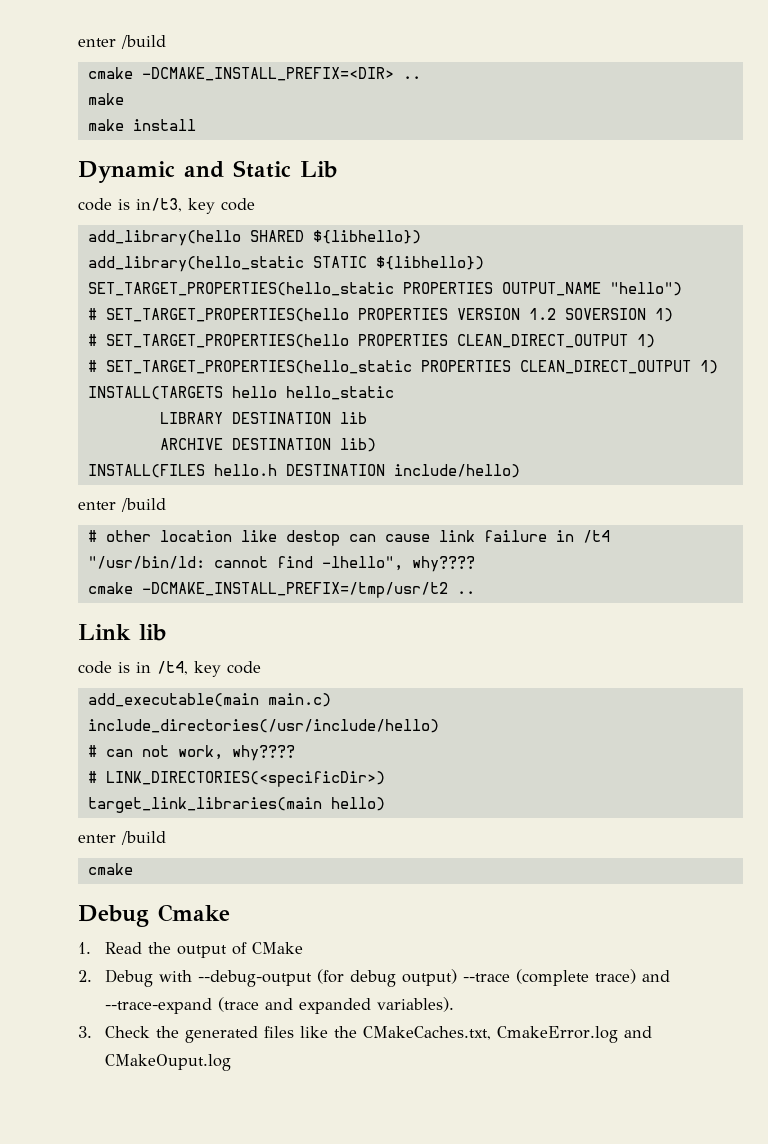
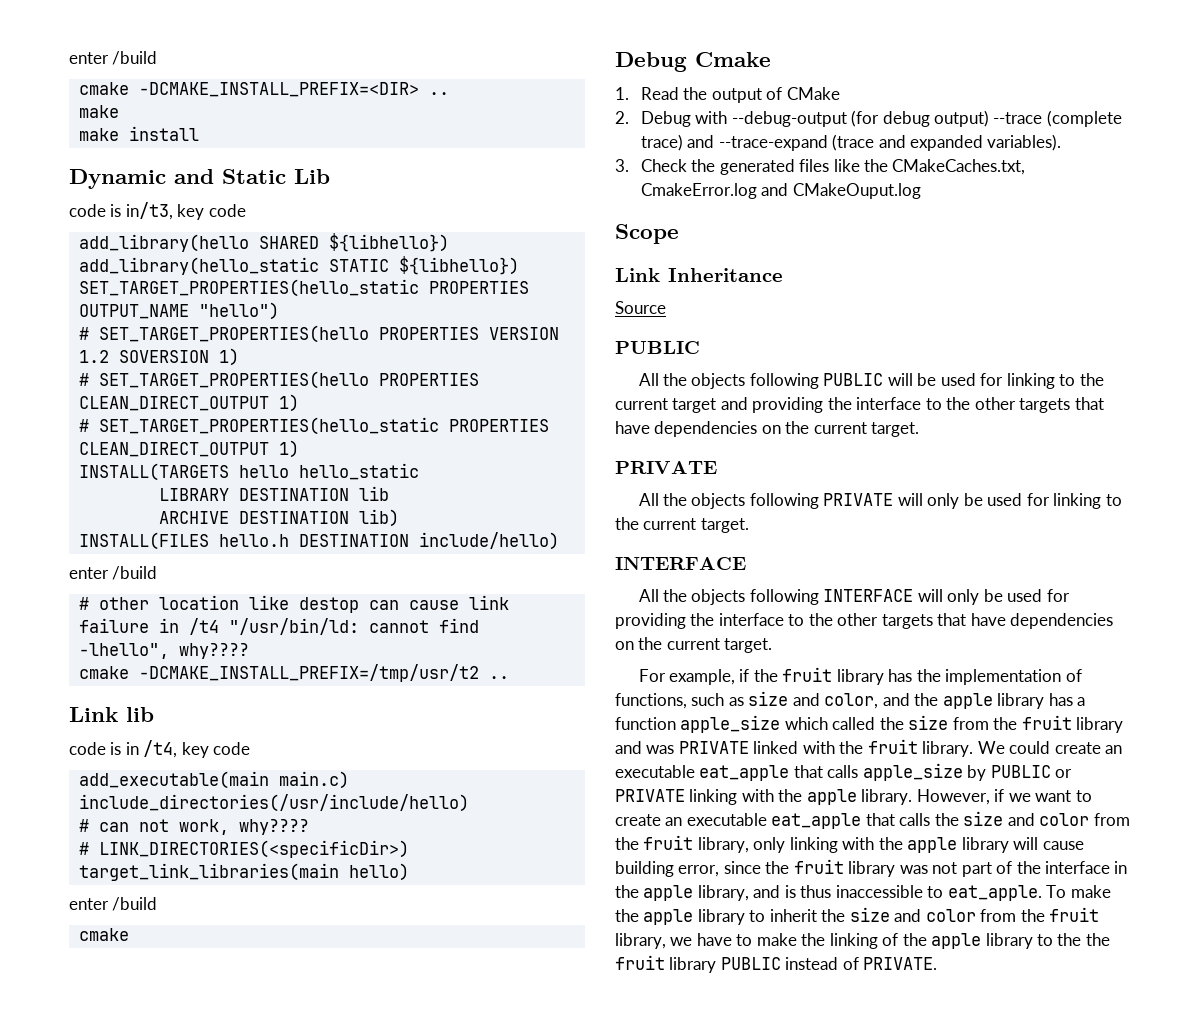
+ Scope
+ Link Inheritance
+ Source
+ PUBLIC
+ All the objects following PUBLIC will be used for linking to the current target and providing the interface to the other targets that have dependencies on the current target.
+ PRIVATE
+ All the objects following PRIVATE will only be used for linking to the current target.
+ INTERFACE
+ All the objects following INTERFACE will only be used for providing the interface to the other targets that have dependencies on the current target.
+ For example, if the fruit library has the implementation of functions, such as size and color, and the apple library has a function apple_size which called the size from the fruit library and was PRIVATE linked with the fruit library. We could create an executable eat_apple that calls apple_size by PUBLIC or PRIVATE linking with the apple library. However, if we want to create an executable eat_apple that calls the size and color from the fruit library, only linking with the apple library will cause building error, since the fruit library was not part of the interface in the apple library, and is thus inaccessible to eat_apple. To make the apple library to inherit the size and color from the fruit library, we have to make the linking of the apple library to the the fruit library PUBLIC instead of PRIVATE.

